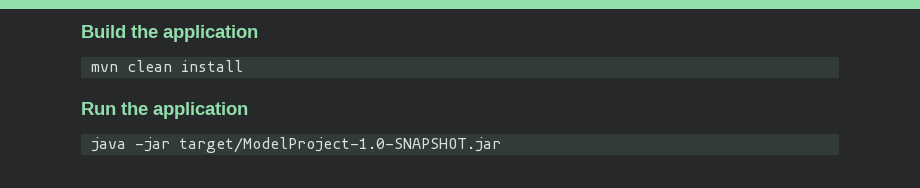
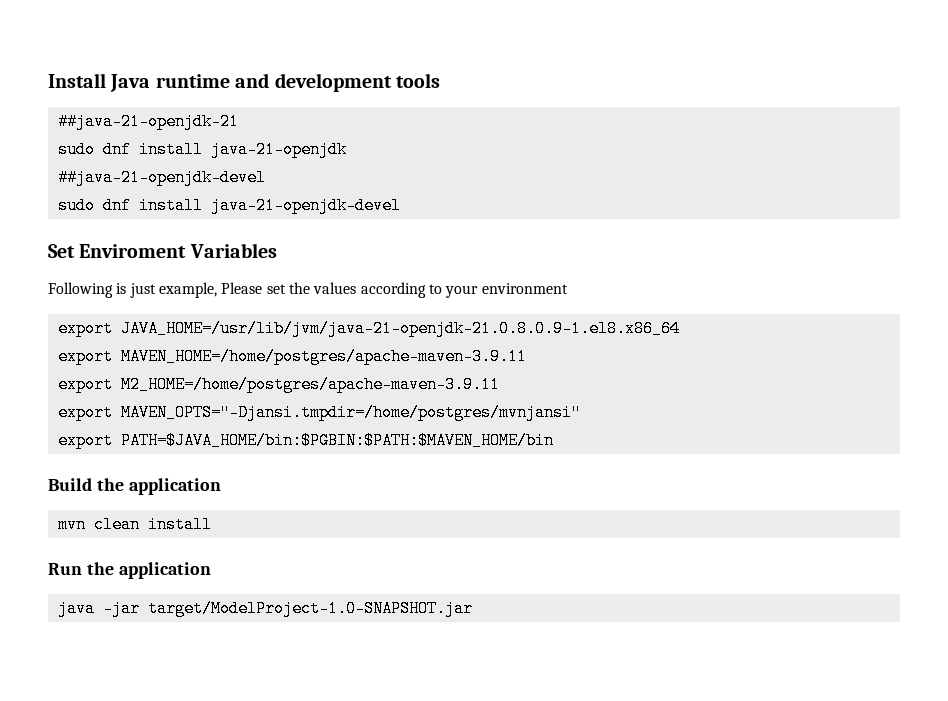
+ Install Java runtime and development tools
+ ##java-21-openjdk-21
+ sudo dnf install java-21-openjdk
+ ##java-21-openjdk-devel
+ sudo dnf install java-21-openjdk-devel
+ Set Enviroment Variables
+ Following is just example, Please set the values according to your environment
+ export JAVA_HOME=/usr/lib/jvm/java-21-openjdk-21.0.8.0.9-1.el8.x86_64
+ export MAVEN_HOME=/home/postgres/apache-maven-3.9.11
+ export M2_HOME=/home/postgres/apache-maven-3.9.11
+ export MAVEN_OPTS="-Djansi.tmpdir=/home/postgres/mvnjansi"
+ export PATH=$JAVA_HOME/bin:$PGBIN:$PATH:$MAVEN_HOME/bin

